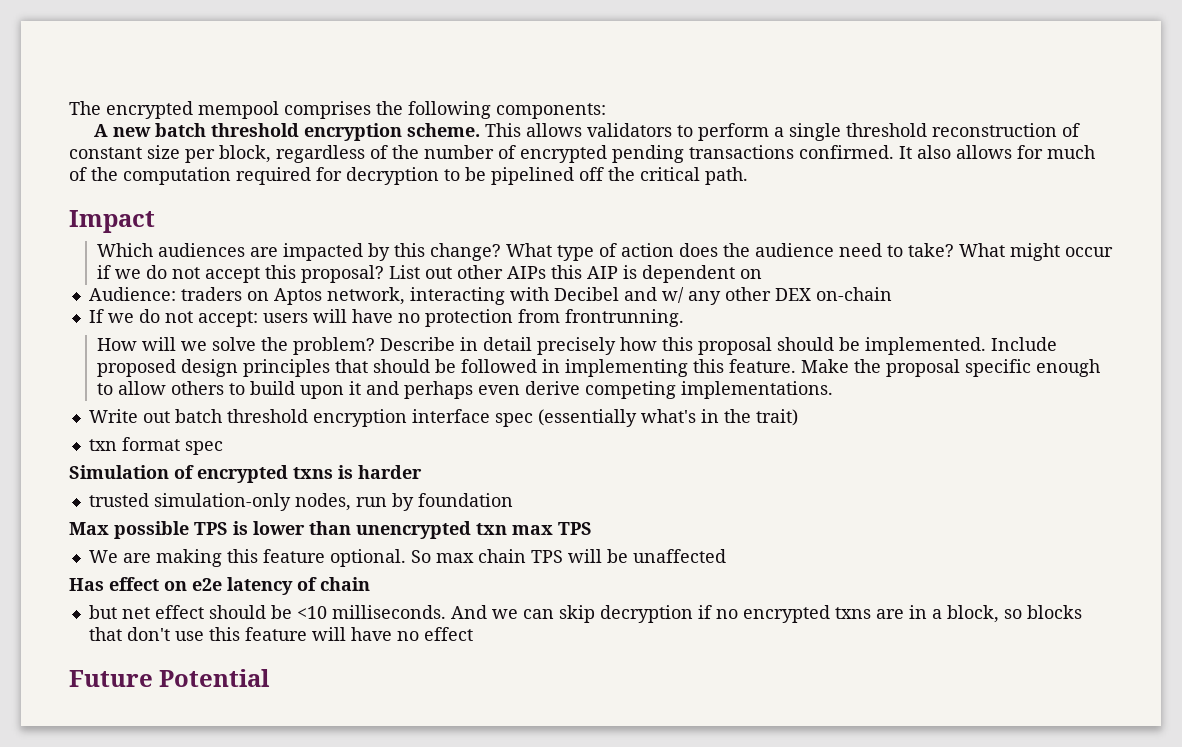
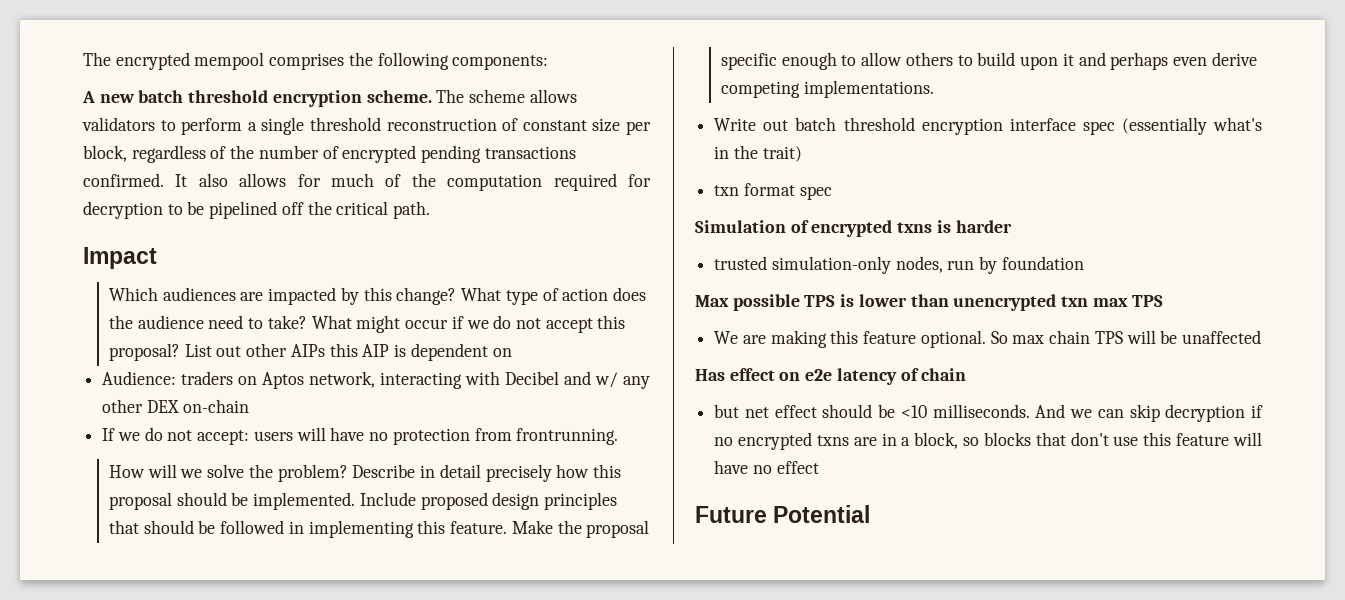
- This allows validators to perform a single threshold reconstruction of constant size per block, regardless of the number of encrypted pending transactions confirmed.
+ The scheme allows validators to perform a single threshold reconstruction of constant size per block, regardless of the number of encrypted pending transactions confirmed.

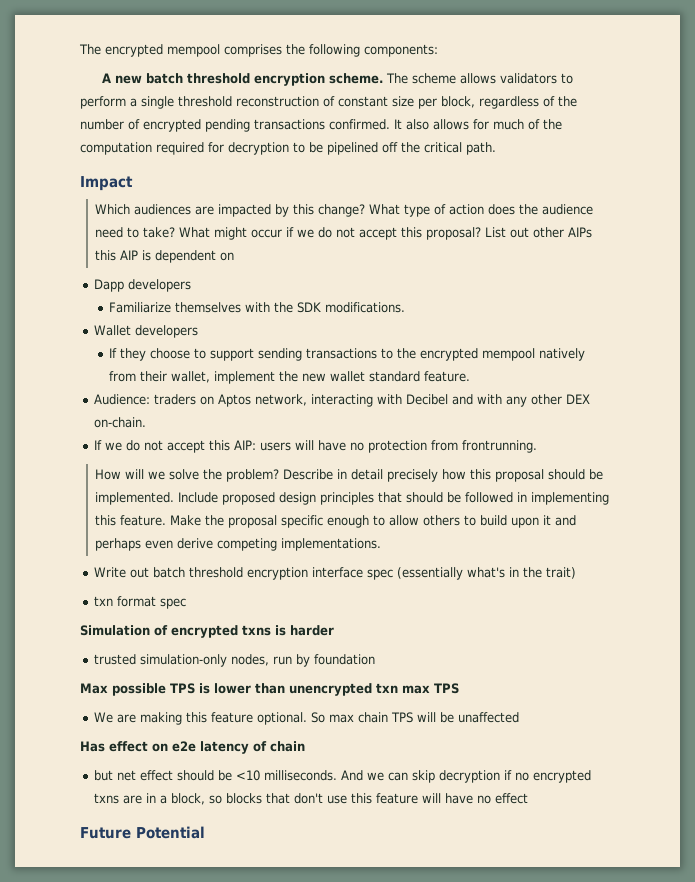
+ Dapp developers
+ Familiarize themselves with the SDK modifications.
+ Wallet developers
+ If they choose to support sending transactions to the encrypted mempool natively from their wallet, implement the new wallet standard feature.
- Audience: traders on Aptos network, interacting with Decibel and w/ any other DEX on-chain
+ Audience: traders on Aptos network, interacting with Decibel and with any other DEX on-chain.
- If we do not accept: users will have no protection from frontrunning.
+ If we do not accept this AIP: users will have no protection from frontrunning.

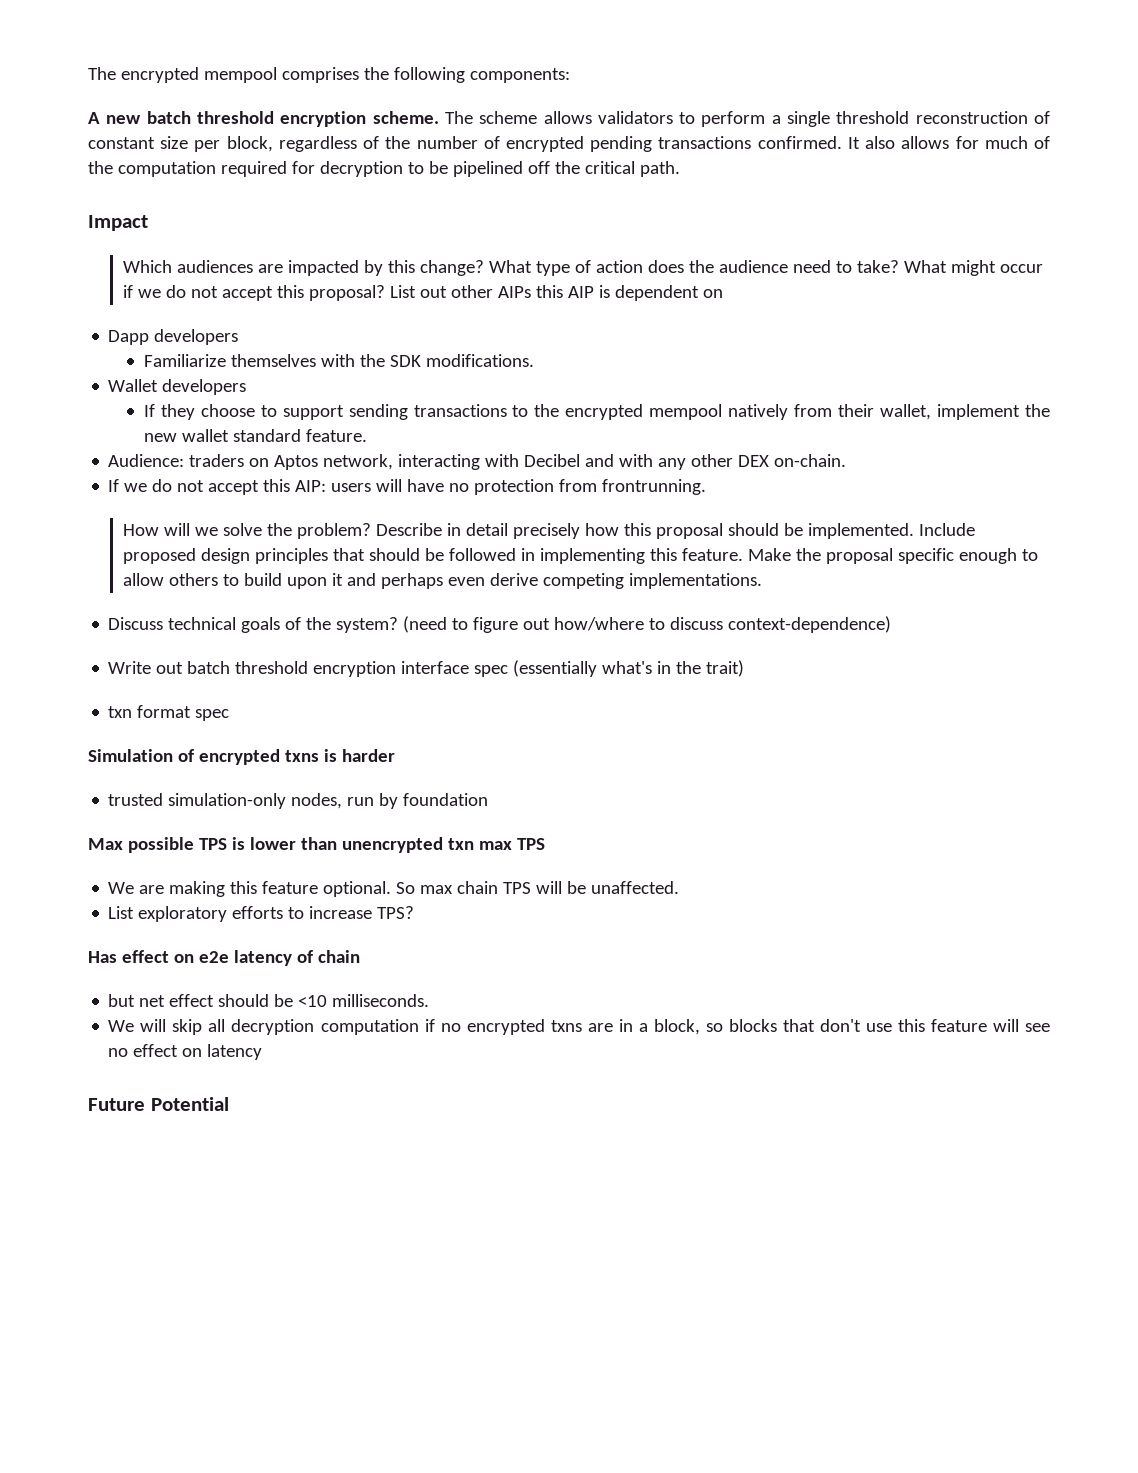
+ Discuss technical goals of the system? (need to figure out how/where to discuss context-dependence)
- So max chain TPS will be unaffected
+ So max chain TPS will be unaffected.
+ List exploratory efforts to increase TPS?
- but net effect should be <10 milliseconds. And we can skip decryption if no encrypted txns are in a block, so blocks that don't use this feature will have no effect
+ but net effect should be <10 milliseconds.
+ We will skip all decryption computation if no encrypted txns are in a block, so blocks that don't use this feature will see no effect on latency

